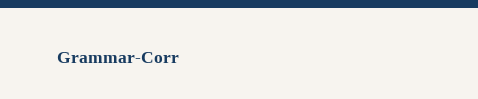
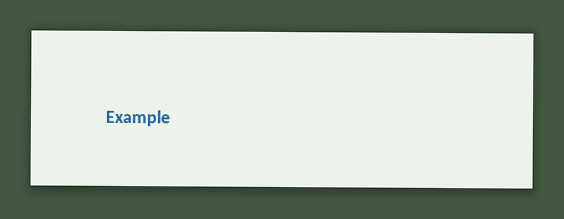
- Grammar-Corr
+ Example

